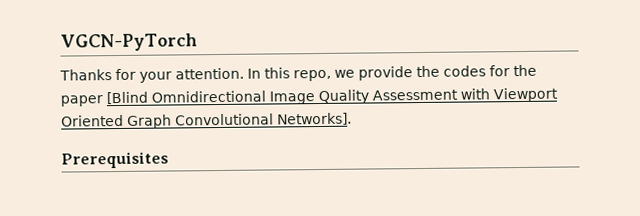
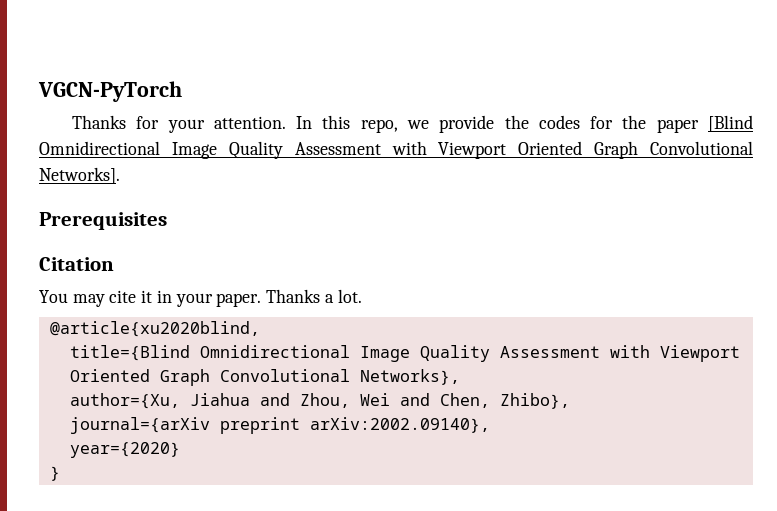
+ Citation
+ You may cite it in your paper. Thanks a lot.
+ @article{xu2020blind,
+ title={Blind Omnidirectional Image Quality Assessment with Viewport Oriented Graph Convolutional Networks},
+ author={Xu, Jiahua and Zhou, Wei and Chen, Zhibo},
+ journal={arXiv preprint arXiv:2002.09140},
+ year={2020}
+ }

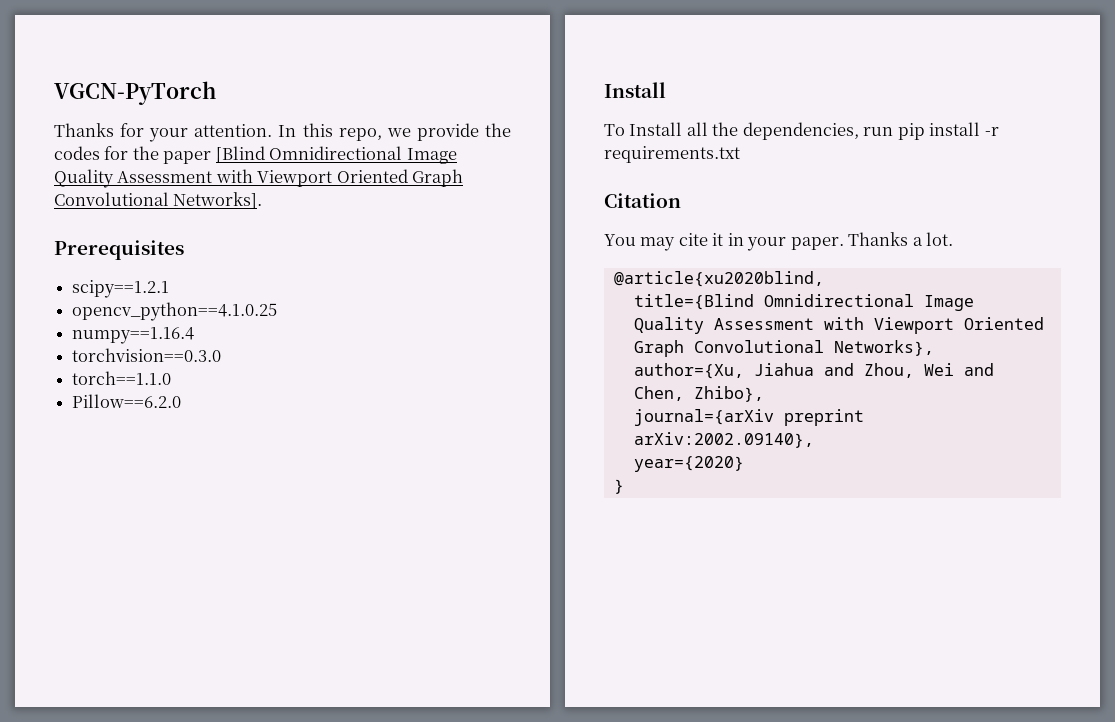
+ scipy==1.2.1
+ opencv_python==4.1.0.25
+ numpy==1.16.4
+ torchvision==0.3.0
+ torch==1.1.0
+ Pillow==6.2.0
+ Install
+ To Install all the dependencies, run pip install -r requirements.txt

